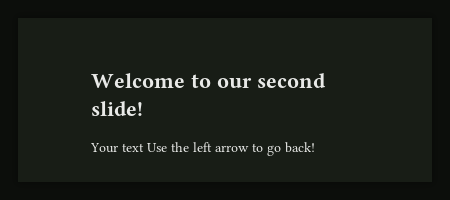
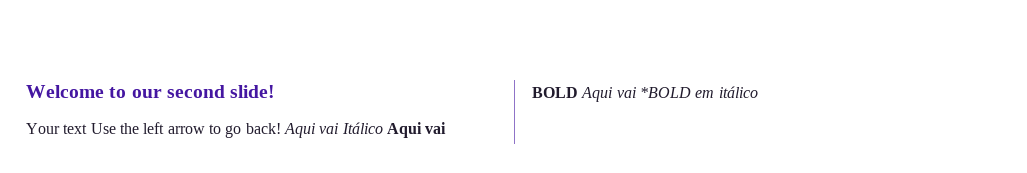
+ Aqui vai Itálico Aqui vai BOLD Aqui vai *BOLD em itálico

